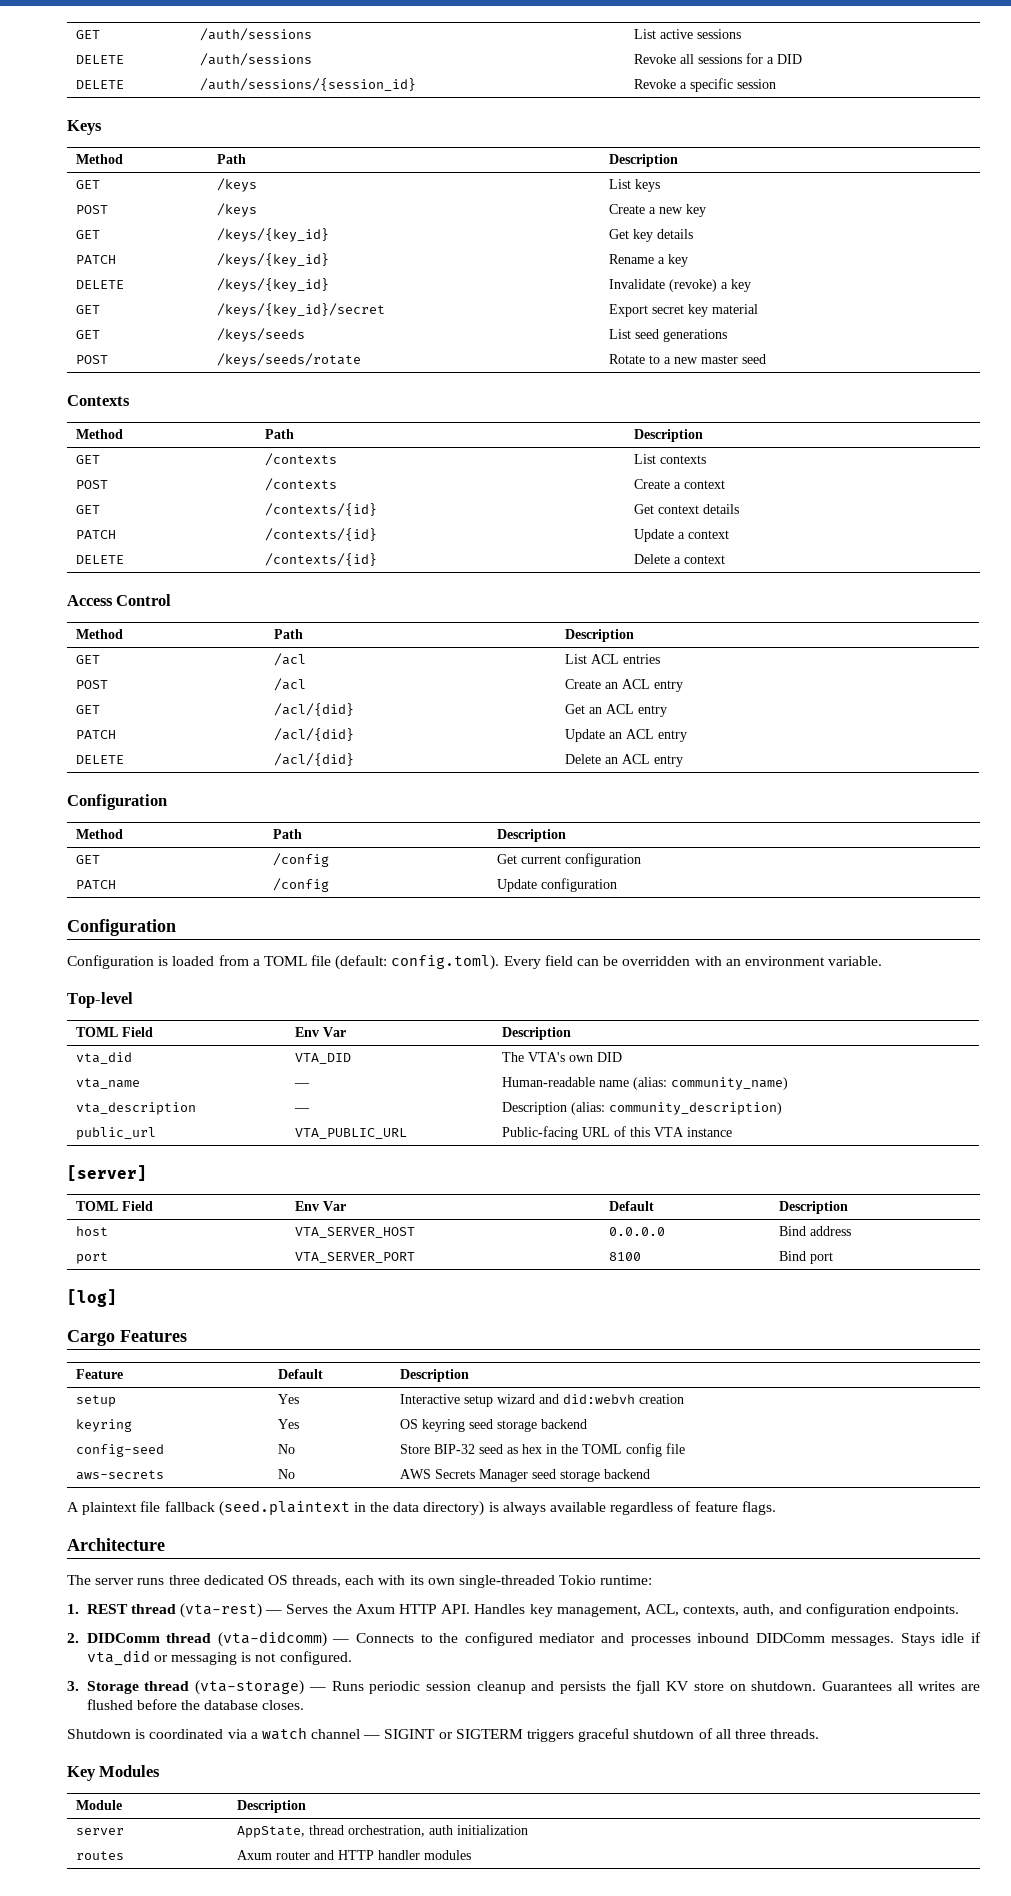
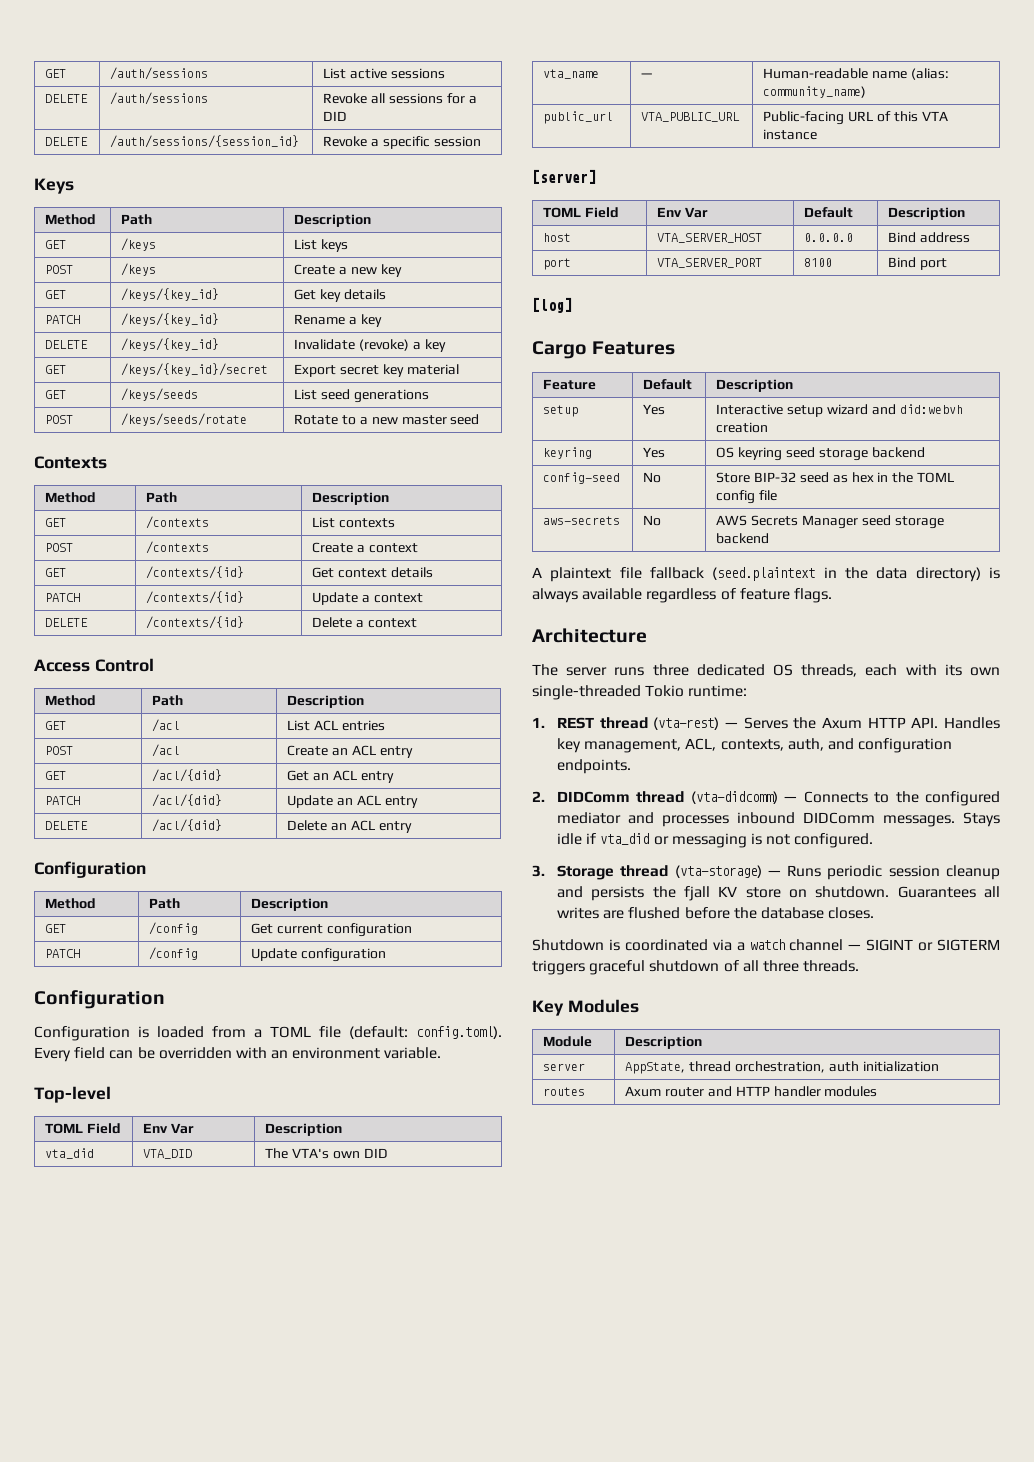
- vta_description | — | Description (alias: community_description)

